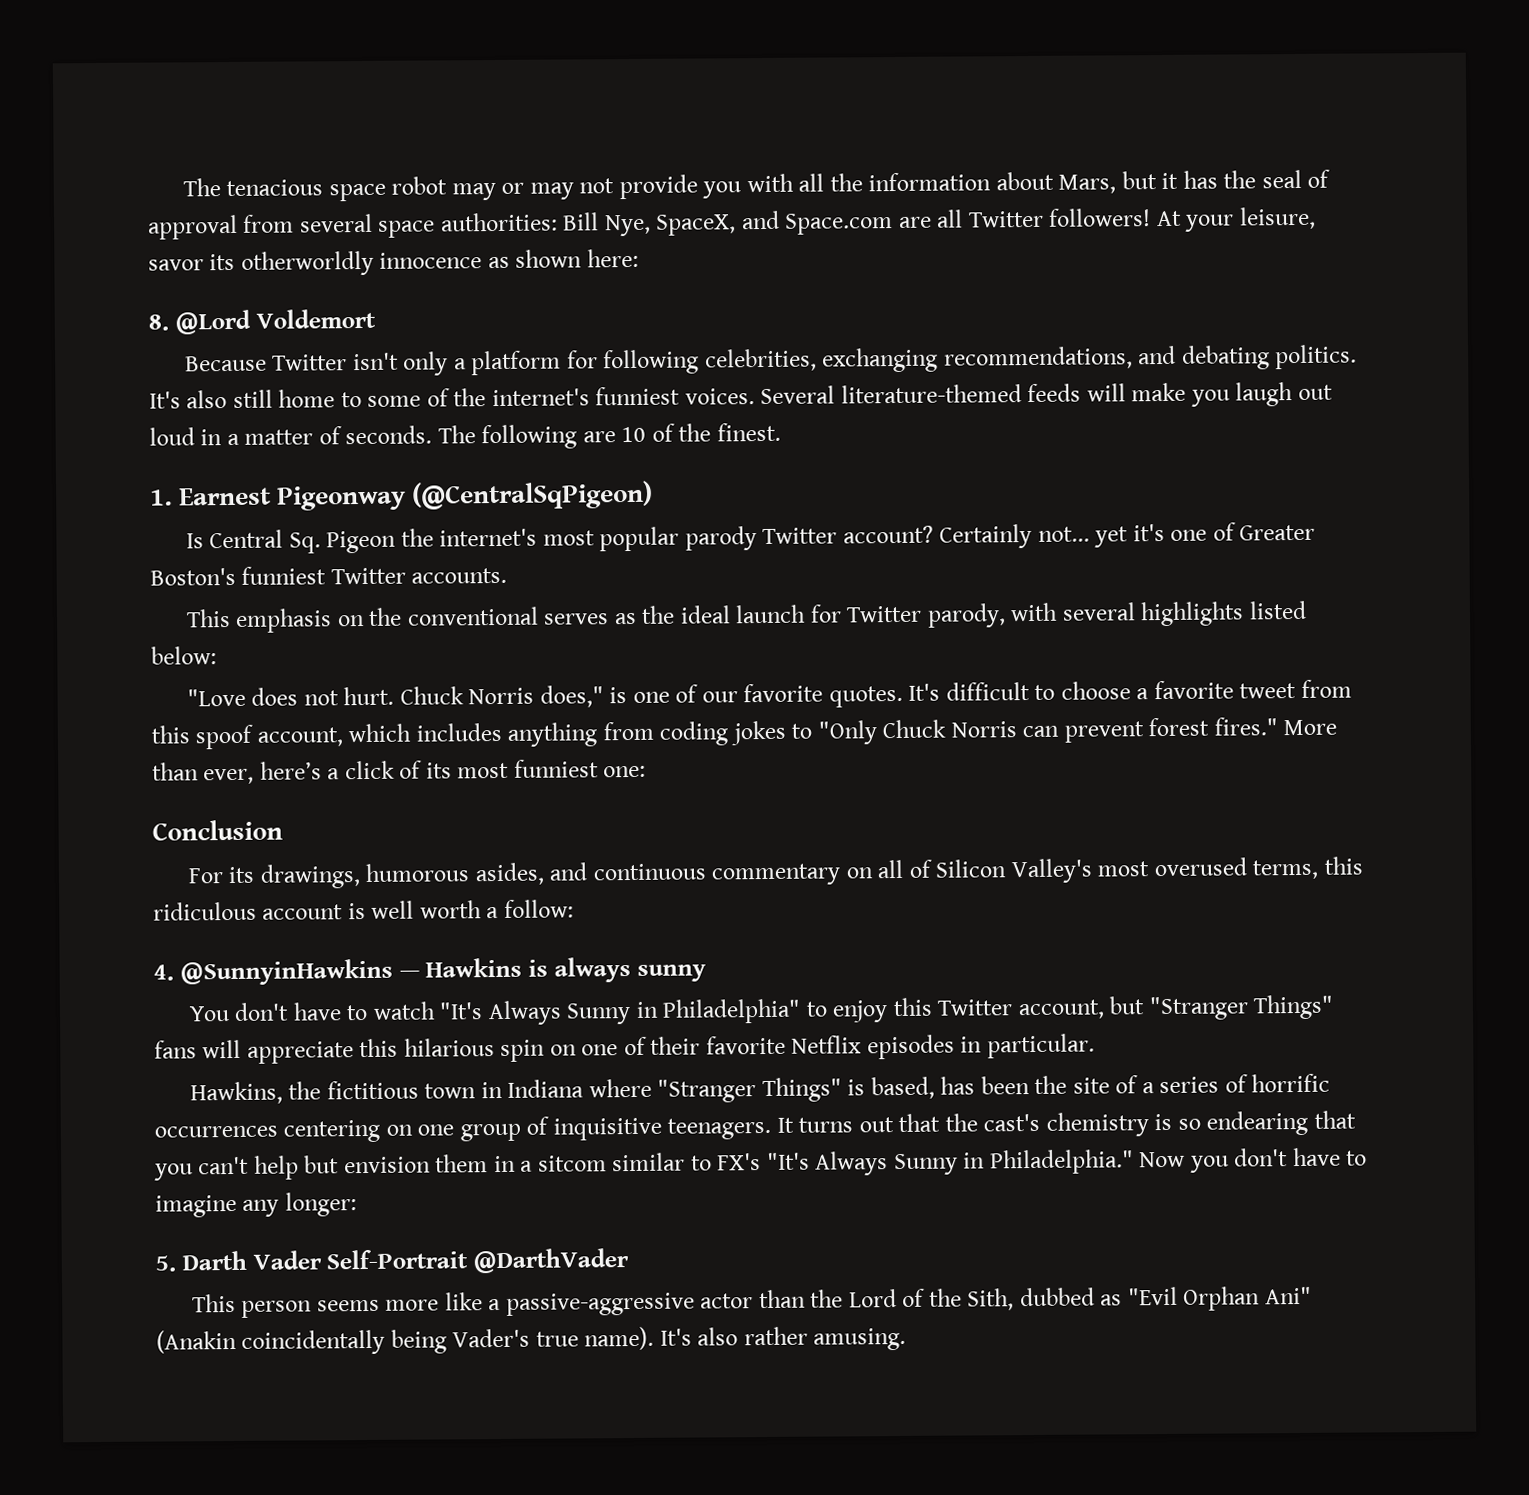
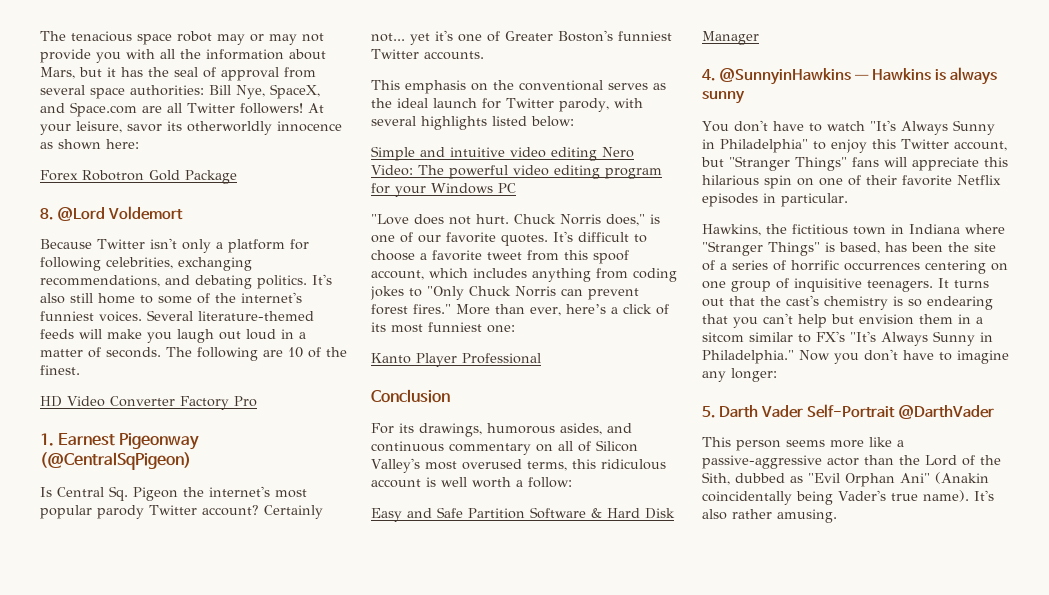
+ Forex Robotron Gold Package
+ HD Video Converter Factory Pro
+ Simple and intuitive video editing Nero Video: The powerful video editing program for your Windows PC
+ Kanto Player Professional
+ Easy and Safe Partition Software & Hard Disk Manager

